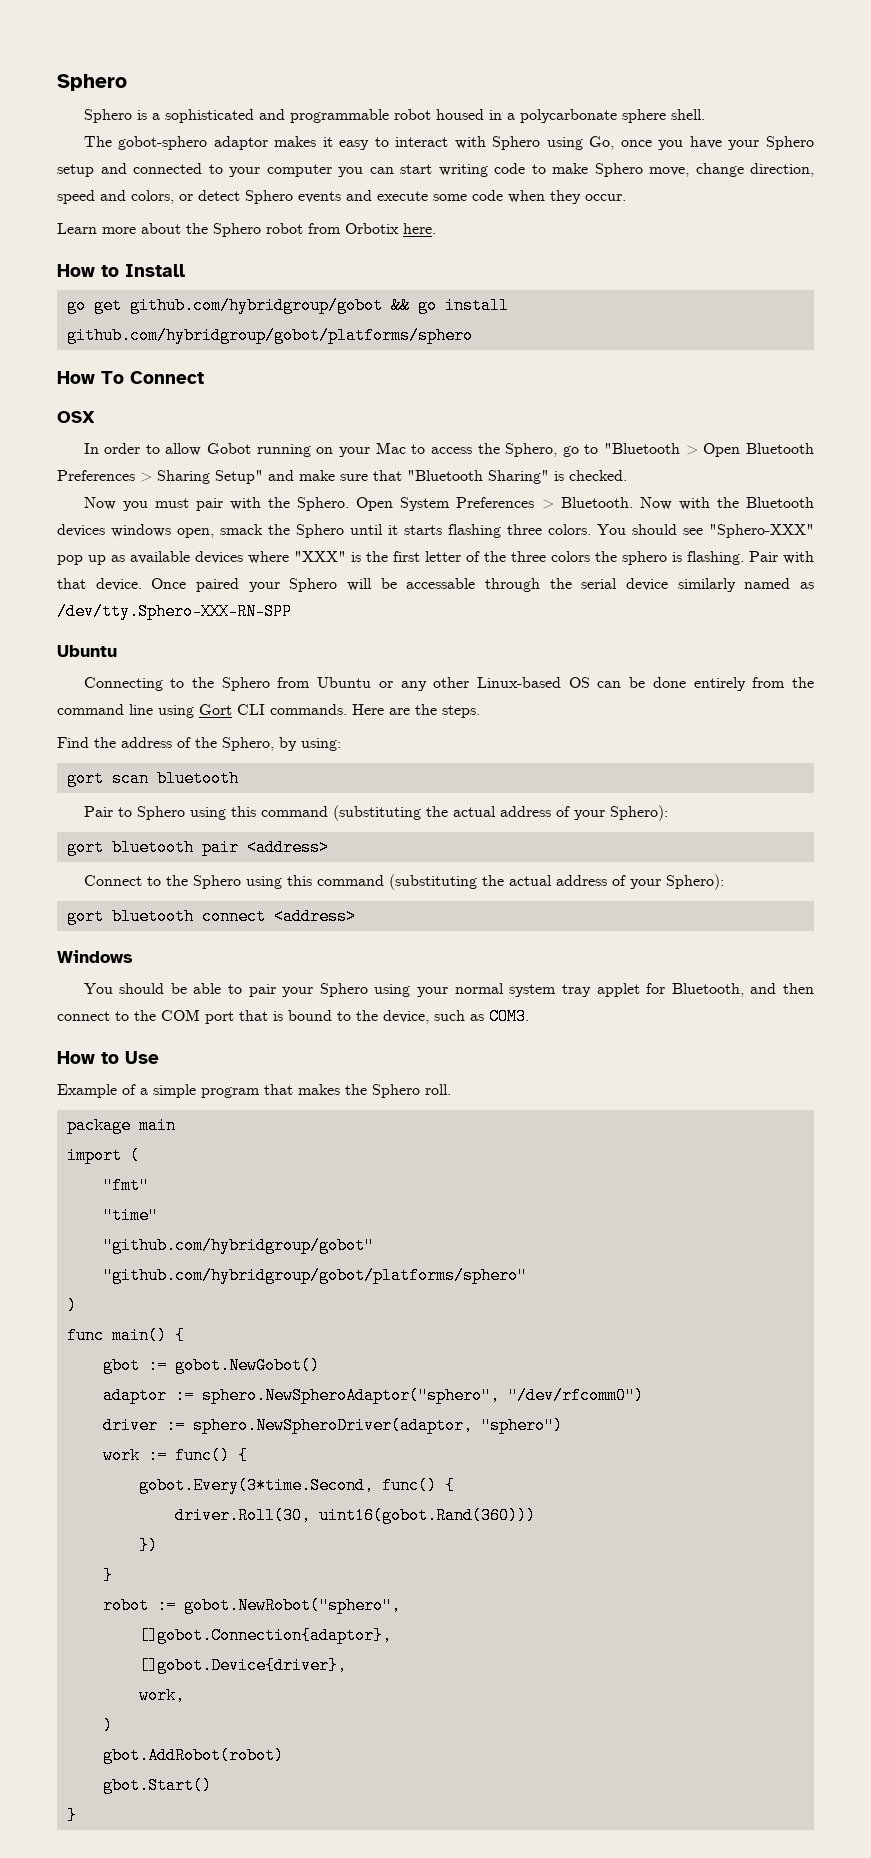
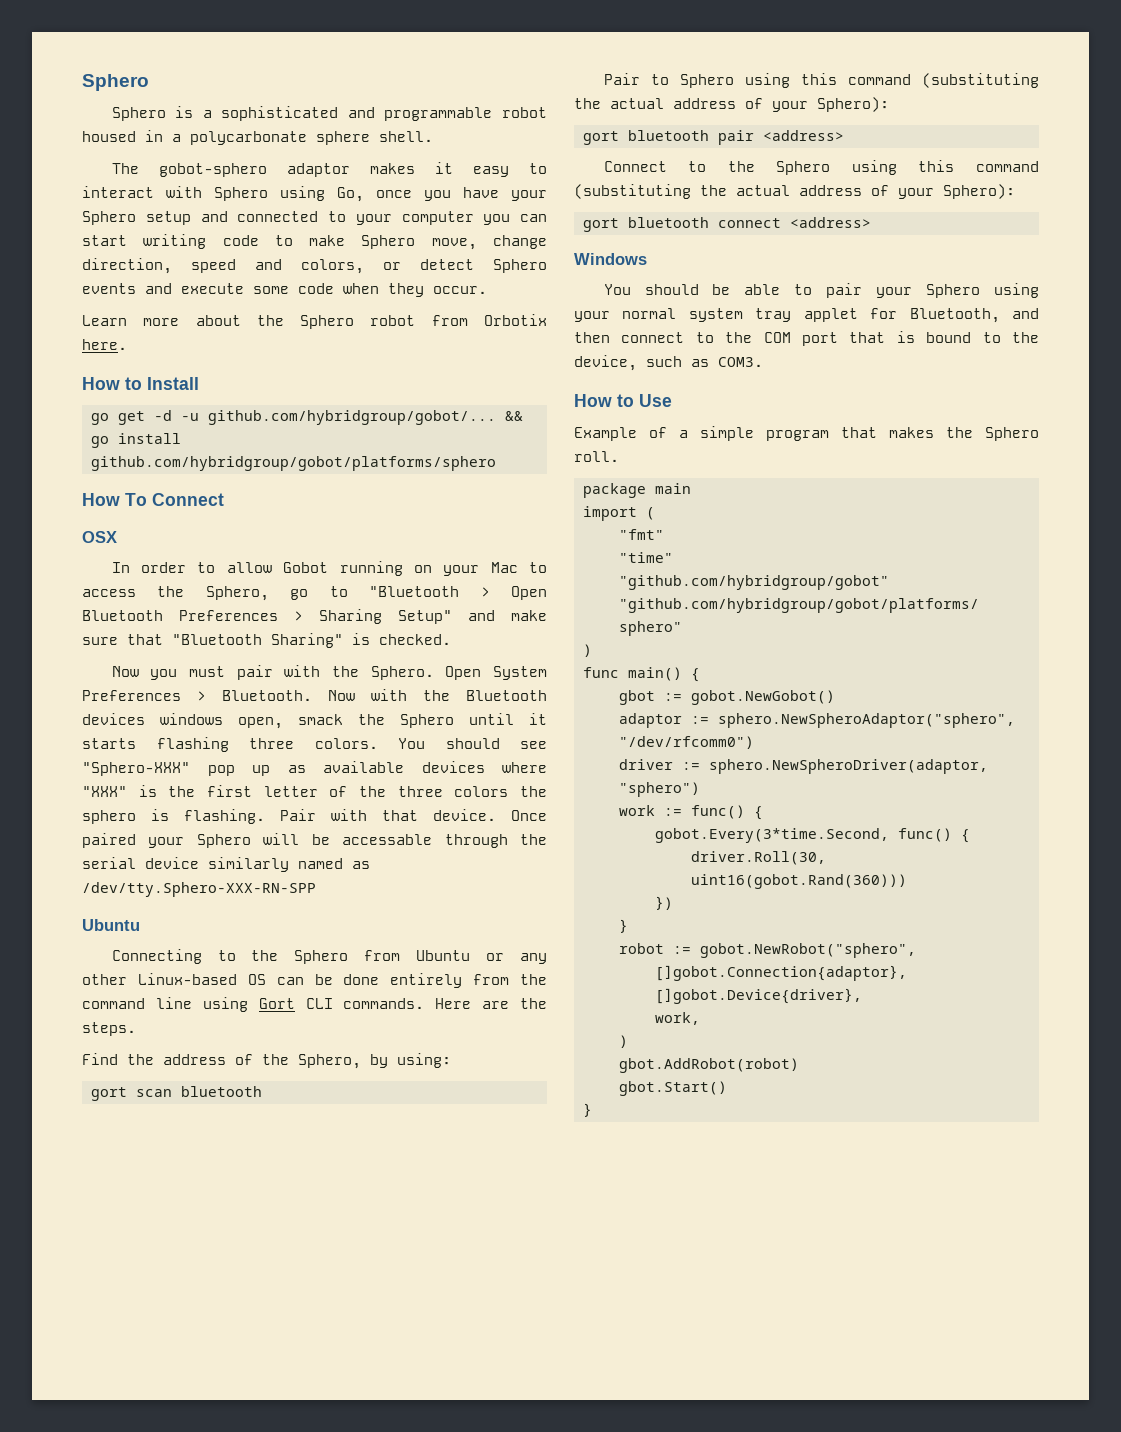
- go get github.com/hybridgroup/gobot && go install github.com/hybridgroup/gobot/platforms/sphero
+ go get -d -u github.com/hybridgroup/gobot/... && go install github.com/hybridgroup/gobot/platforms/sphero

